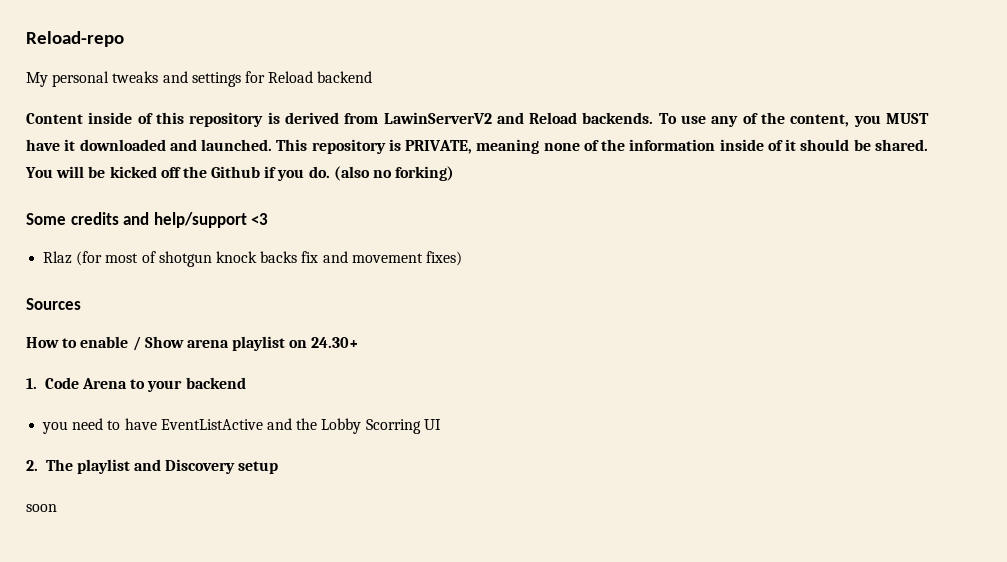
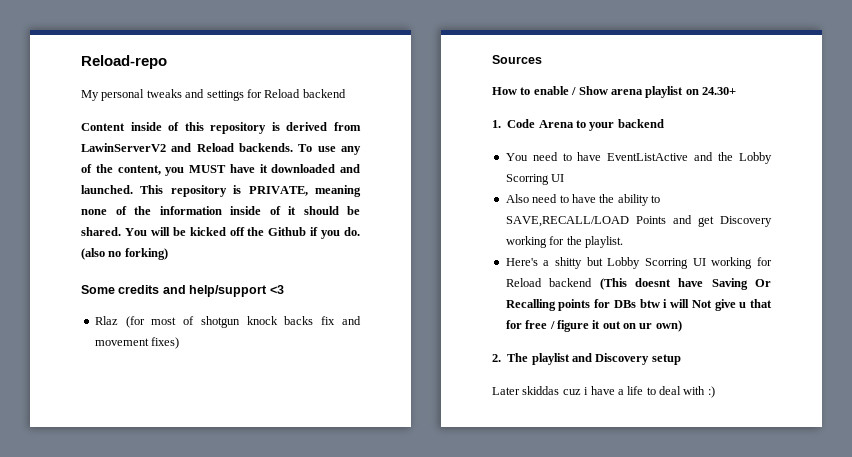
- you need to have EventListActive and the Lobby Scorring UI
+ You need to have EventListActive and the Lobby Scorring UI
+ Also need to have the ability to SAVE,RECALL/LOAD Points and get Discovery working for the playlist.
+ Here's a shitty but Lobby Scorring UI working for Reload backend (This doesnt have Saving Or Recalling points for DBs btw i will Not give u that for free / figure it out on ur own)
- soon
+ Later skiddas cuz i have a life to deal with :)

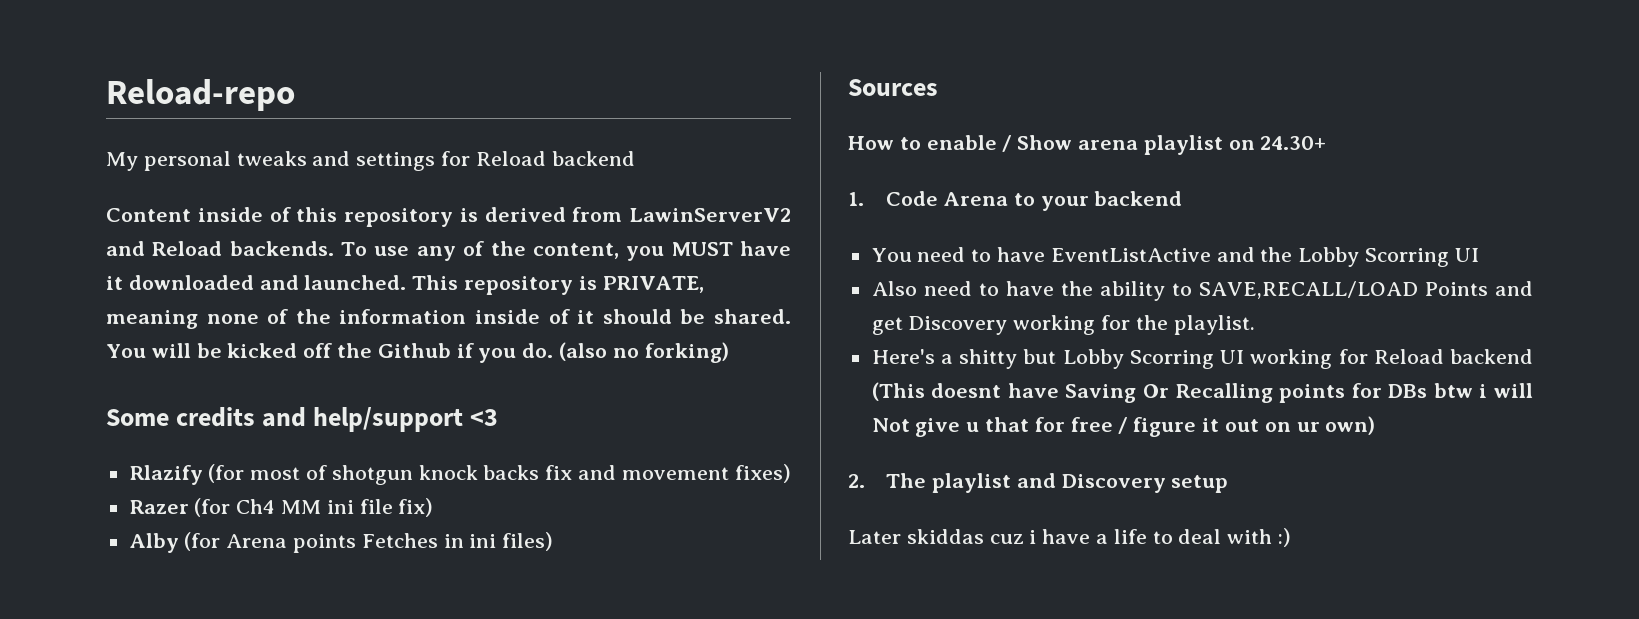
- Rlaz (for most of shotgun knock backs fix and movement fixes)
+ Rlazify (for most of shotgun knock backs fix and movement fixes)
+ Razer (for Ch4 MM ini file fix)
+ Alby (for Arena points Fetches in ini files)

